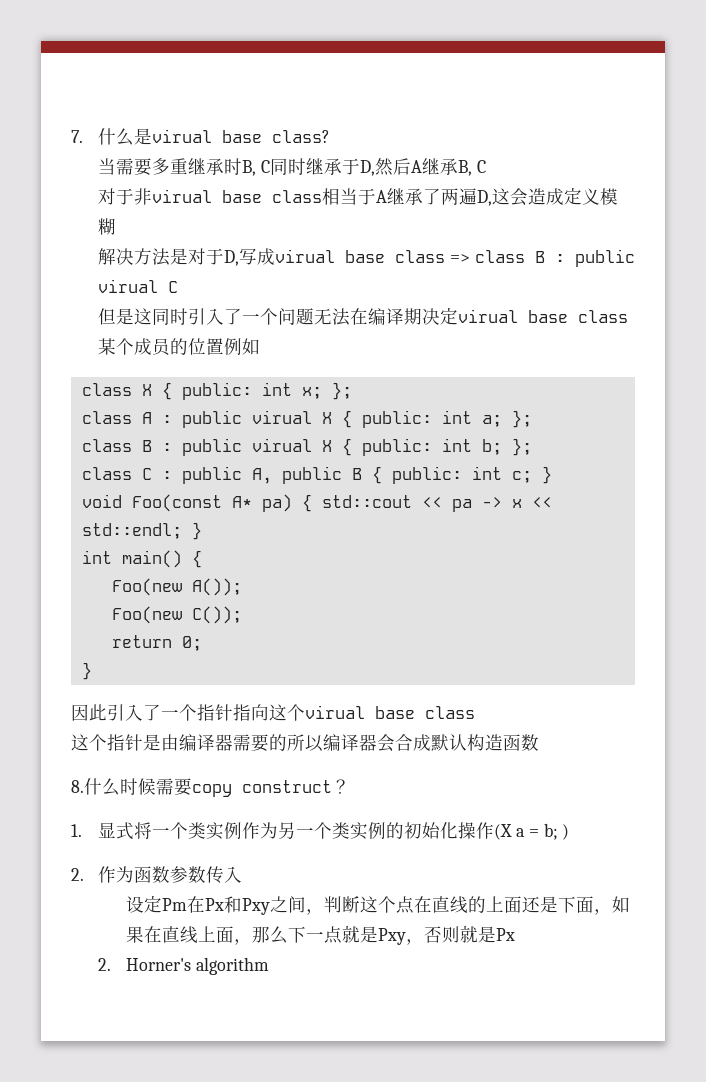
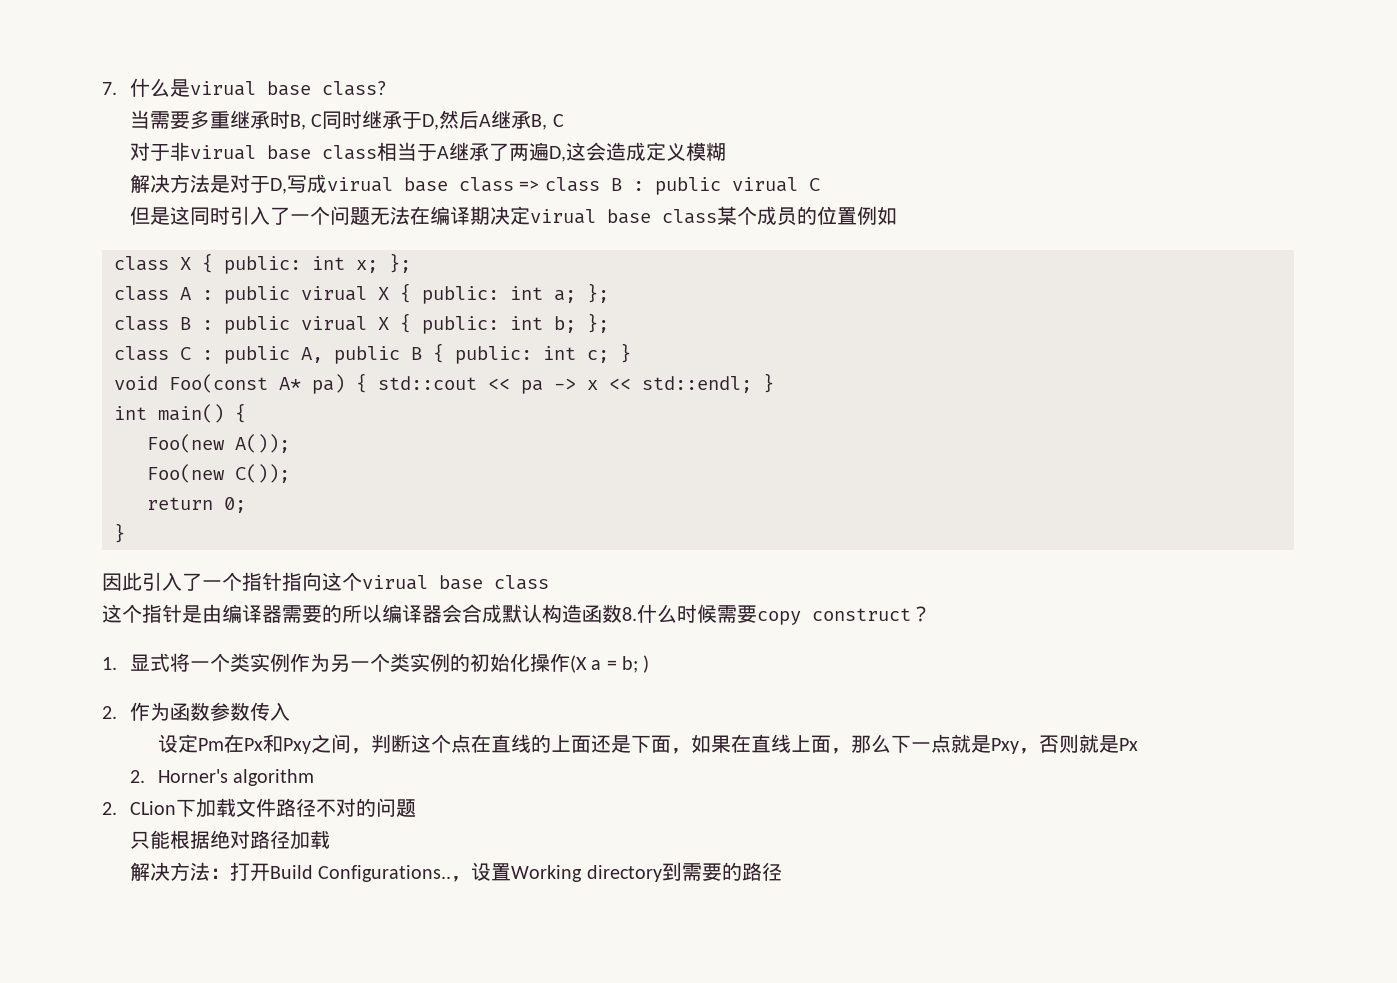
- 这个指针是由编译器需要的所以编译器会合成默认构造函数
- 8.什么时候需要copy construct？
+ 这个指针是由编译器需要的所以编译器会合成默认构造函数8.什么时候需要copy construct？
+ 2. CLion下加载文件路径不对的问题
+ 只能根据绝对路径加载
+ 解决方法：打开Build Configurations..，设置Working directory到需要的路径

